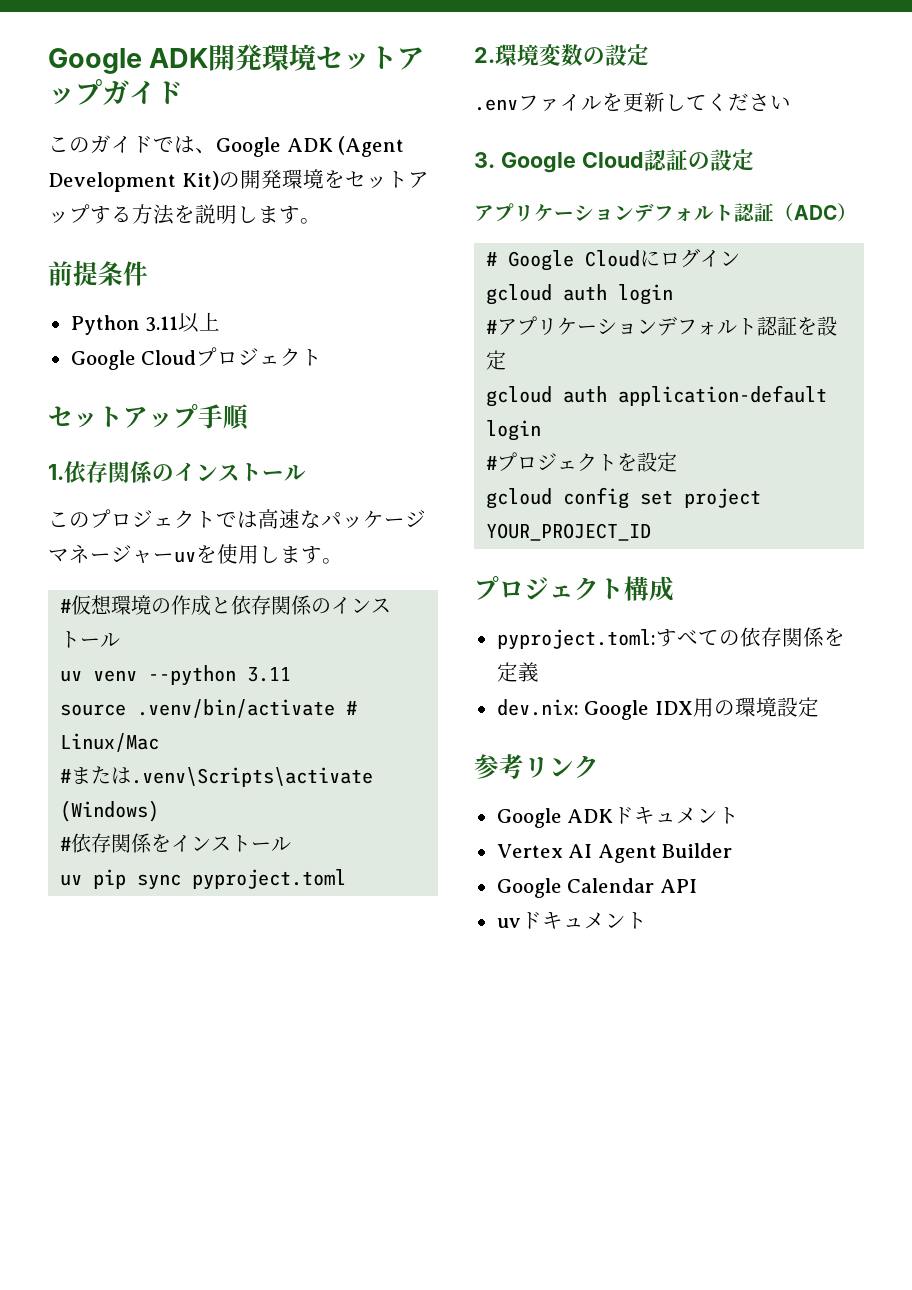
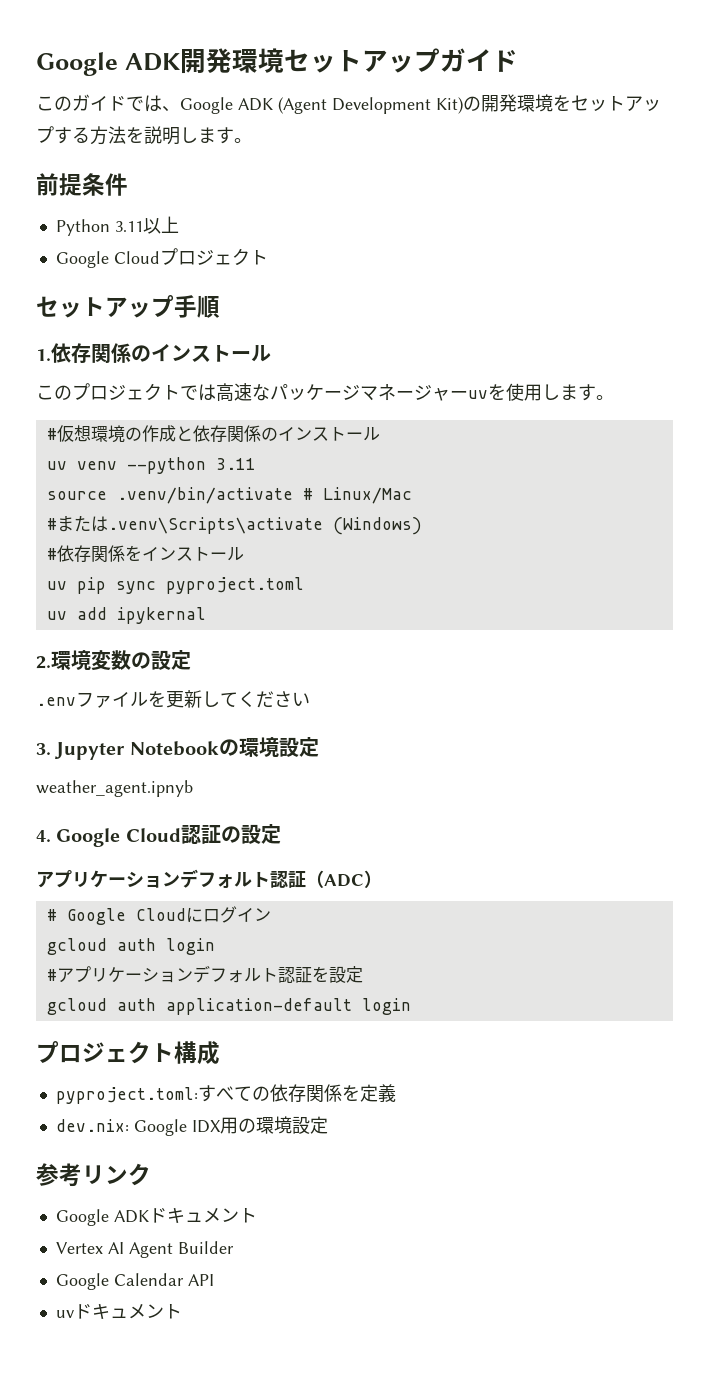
+ uv add ipykernal
- 3. Google Cloud認証の設定
+ 3. Jupyter Notebookの環境設定
+ weather_agent.ipnyb
+ 4. Google Cloud認証の設定
- #プロジェクトを設定
- gcloud config set project YOUR_PROJECT_ID

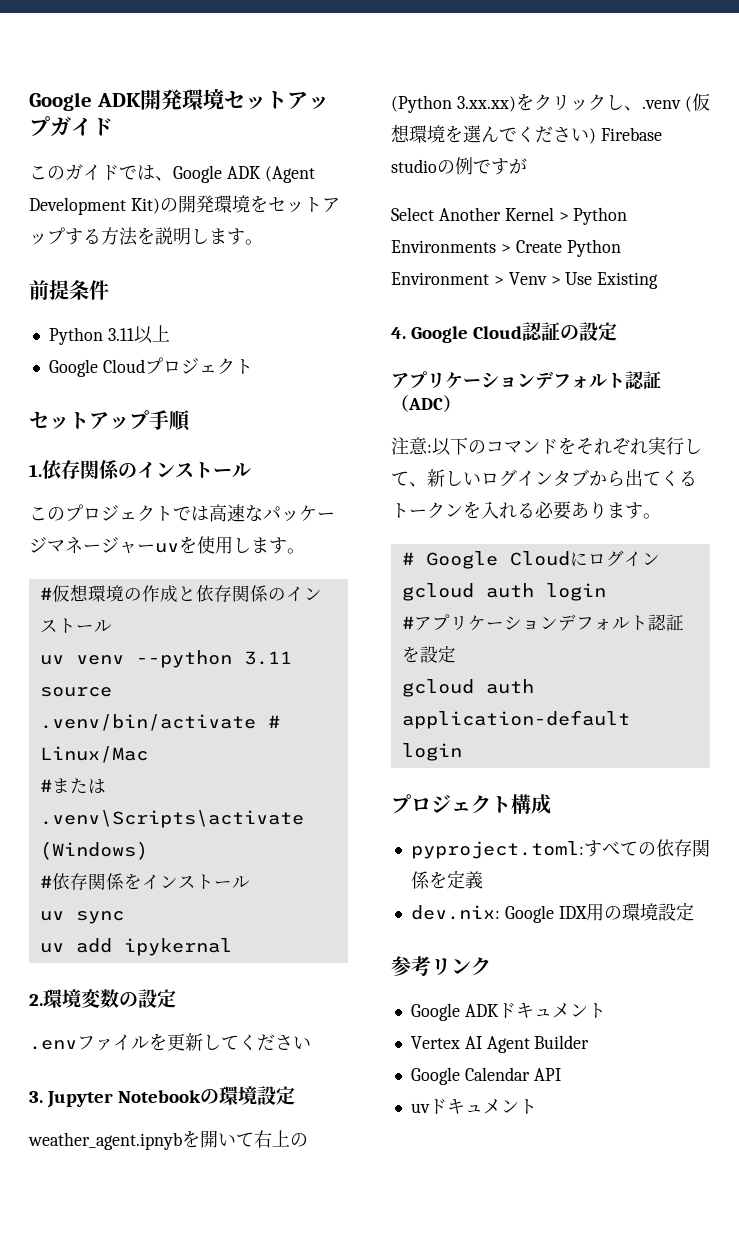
- uv pip sync pyproject.toml
+ uv sync
- weather_agent.ipnyb
+ weather_agent.ipnybを開いて右上の(Python 3.xx.xx)をクリックし、.venv (仮想環境を選んでください) Firebase studioの例ですが
+ Select Another Kernel > Python Environments > Create Python Environment > Venv > Use Existing
+ 注意:以下のコマンドをそれぞれ実行して、新しいログインタブから出てくるトークンを入れる必要あります。

